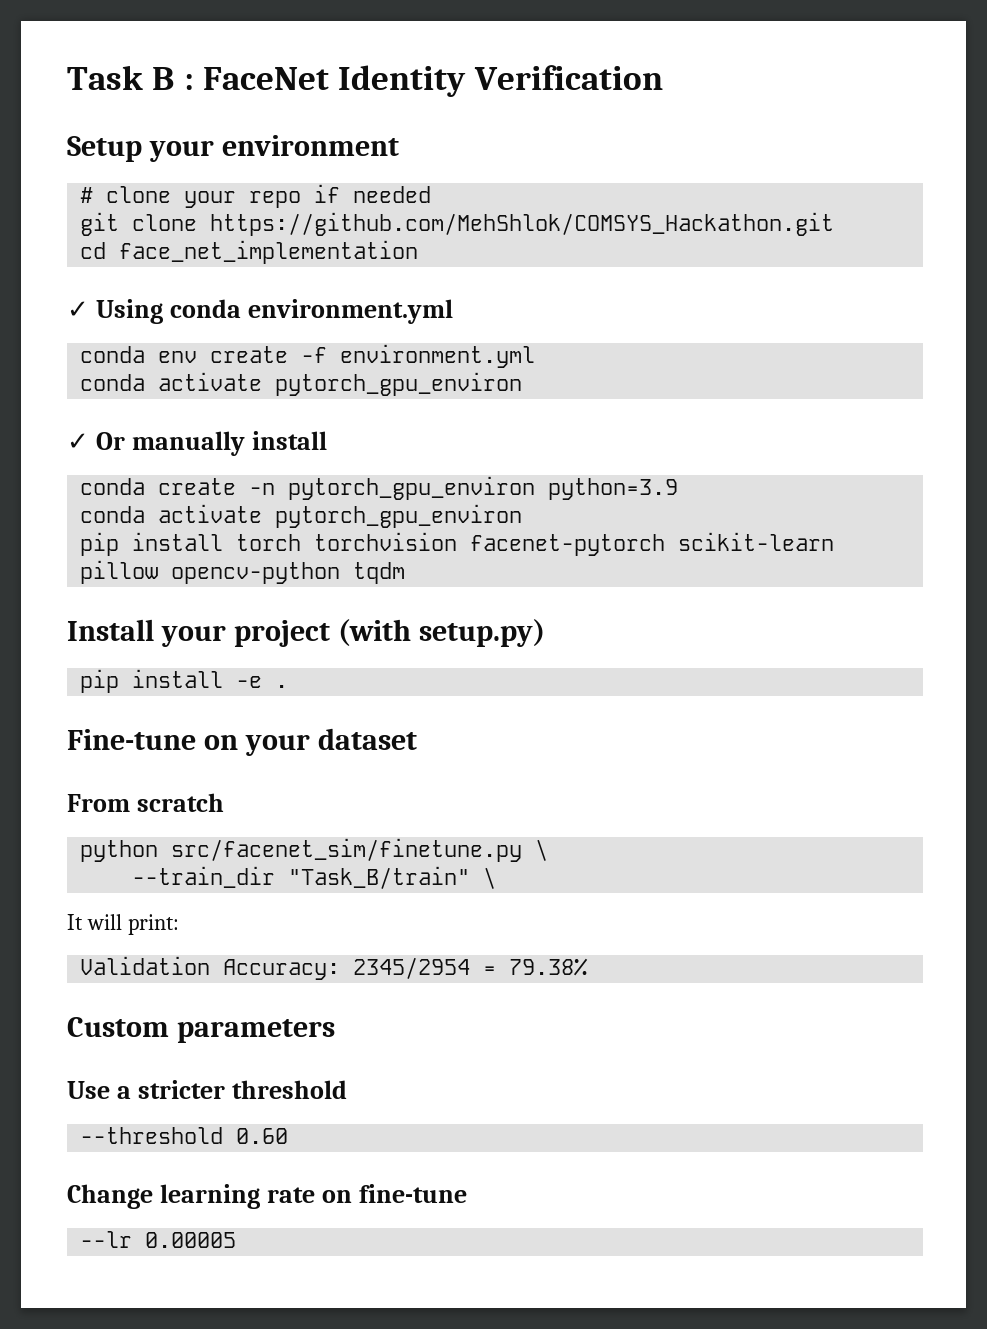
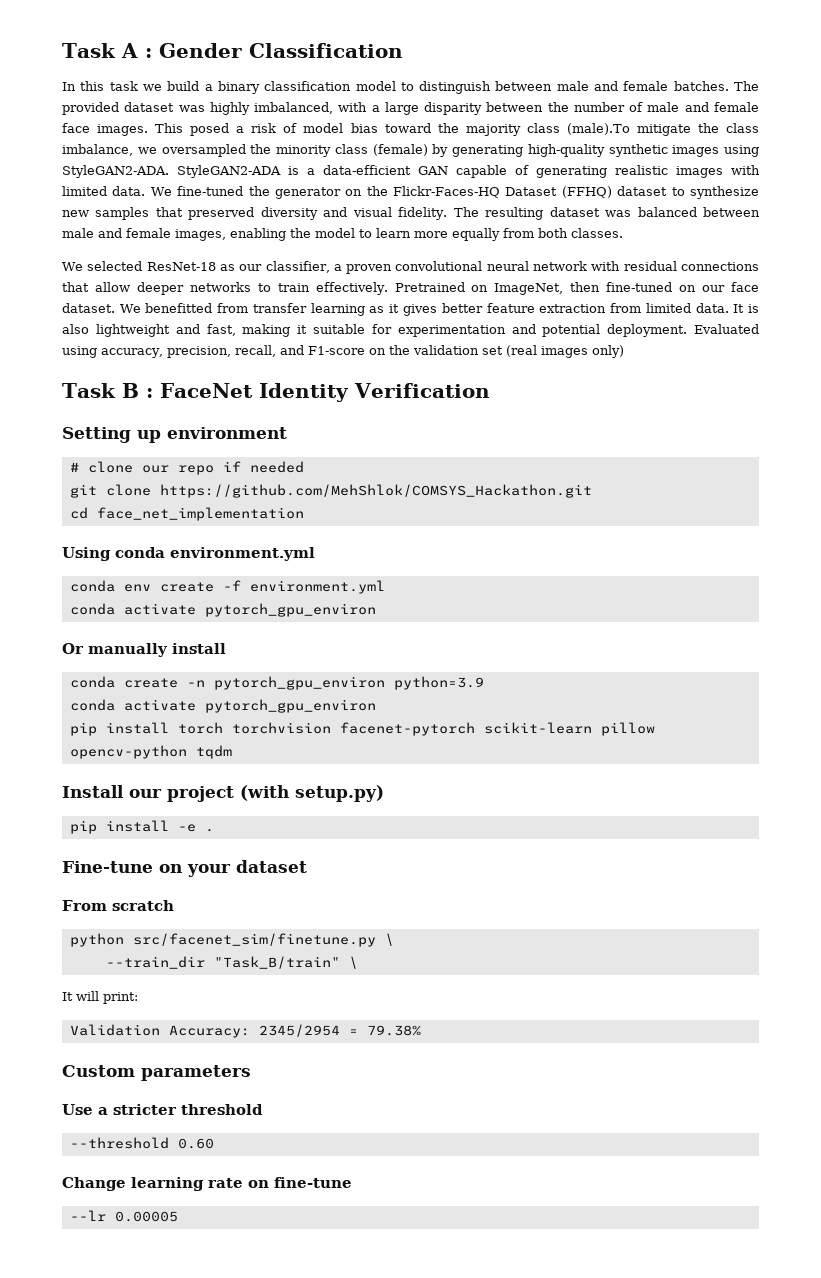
+ Task A : Gender Classification
+ In this task we build a binary classification model to distinguish between male and female batches. The provided dataset was highly imbalanced, with a large disparity between the number of male and female face images. This posed a risk of model bias toward the majority class (male).To mitigate the class imbalance, we oversampled the minority class (female) by generating high-quality synthetic images using StyleGAN2-ADA. StyleGAN2-ADA is a data-efficient GAN capable of generating realistic images with limited data. We fine-tuned the generator on the Flickr-Faces-HQ Dataset (FFHQ) dataset to synthesize new samples that preserved diversity and visual fidelity. The resulting dataset was balanced between male and female images, enabling the model to learn more equally from both classes.
+ We selected ResNet-18 as our classifier, a proven convolutional neural network with residual connections that allow deeper networks to train effectively. Pretrained on ImageNet, then fine-tuned on our face dataset. We benefitted from transfer learning as it gives better feature extraction from limited data. It is also lightweight and fast, making it suitable for experimentation and potential deployment. Evaluated using accuracy, precision, recall, and F1-score on the validation set (real images only)
- Setup your environment
+ Setting up environment
- # clone your repo if needed
+ # clone our repo if needed
- ✓ Using conda environment.yml
+ Using conda environment.yml
- ✓ Or manually install
+ Or manually install
- Install your project (with setup.py)
+ Install our project (with setup.py)

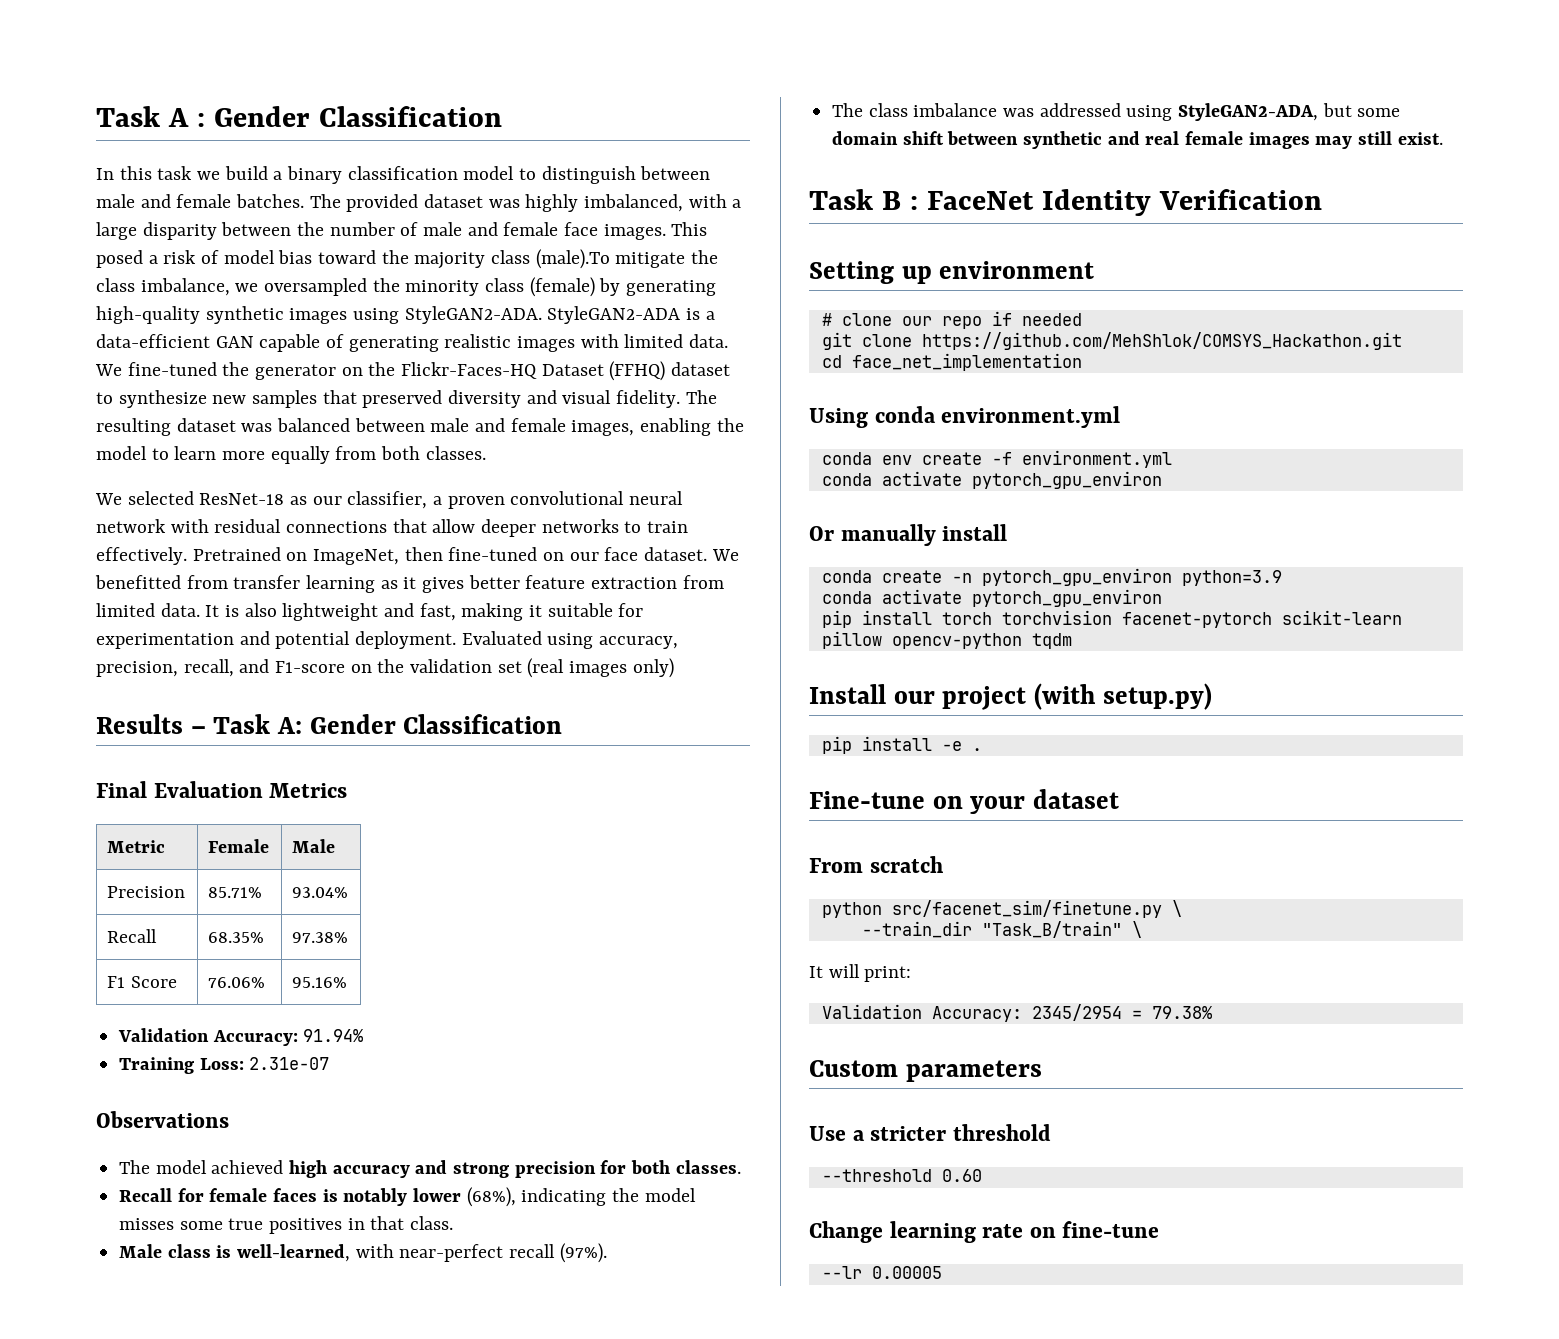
+ Results – Task A: Gender Classification
+ Final Evaluation Metrics
+ Metric | Female | Male
+ Precision | 85.71% | 93.04%
+ Recall | 68.35% | 97.38%
+ F1 Score | 76.06% | 95.16%
+ Validation Accuracy: 91.94%
+ Training Loss: 2.31e-07
+ Observations
+ The model achieved high accuracy and strong precision for both classes.
+ Recall for female faces is notably lower (68%), indicating the model misses some true positives in that class.
+ Male class is well-learned, with near-perfect recall (97%).
+ The class imbalance was addressed using StyleGAN2-ADA, but some domain shift between synthetic and real female images may still exist.

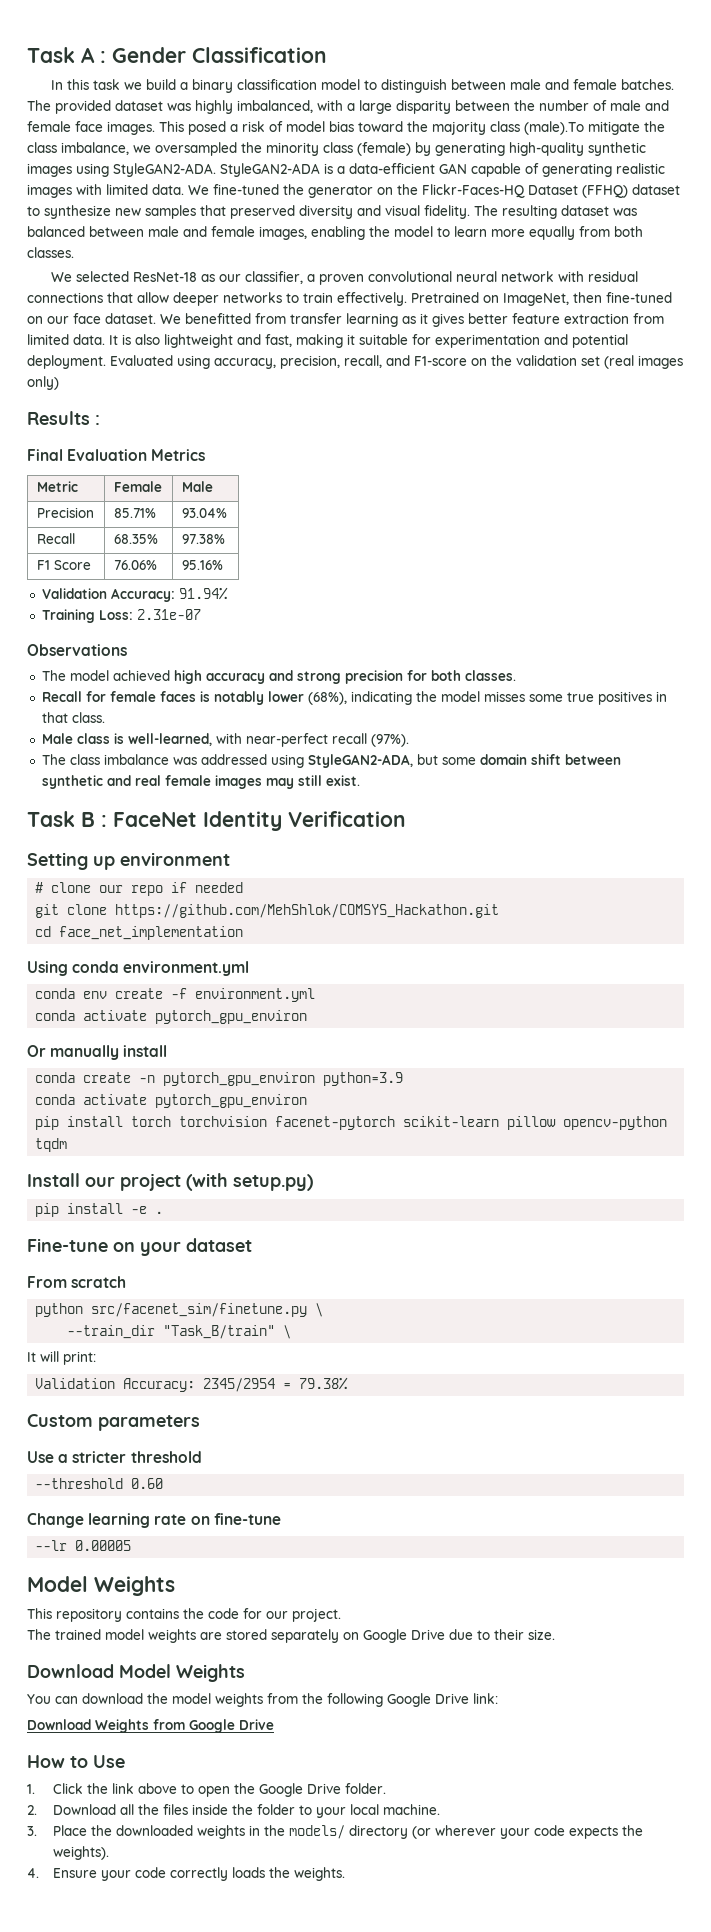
- Results – Task A: Gender Classification
+ Results :
  --lr 0.00005
+ Model Weights
+ This repository contains the code for our project.
+ The trained model weights are stored separately on Google Drive due to their size.
+ Download Model Weights
+ You can download the model weights from the following Google Drive link:
+ Download Weights from Google Drive
+ How to Use
+ 1. Click the link above to open the Google Drive folder.
+ 2. Download all the files inside the folder to your local machine.
+ 3. Place the downloaded weights in the models/ directory (or wherever your code expects the weights).
+ 4. Ensure your code correctly loads the weights.

